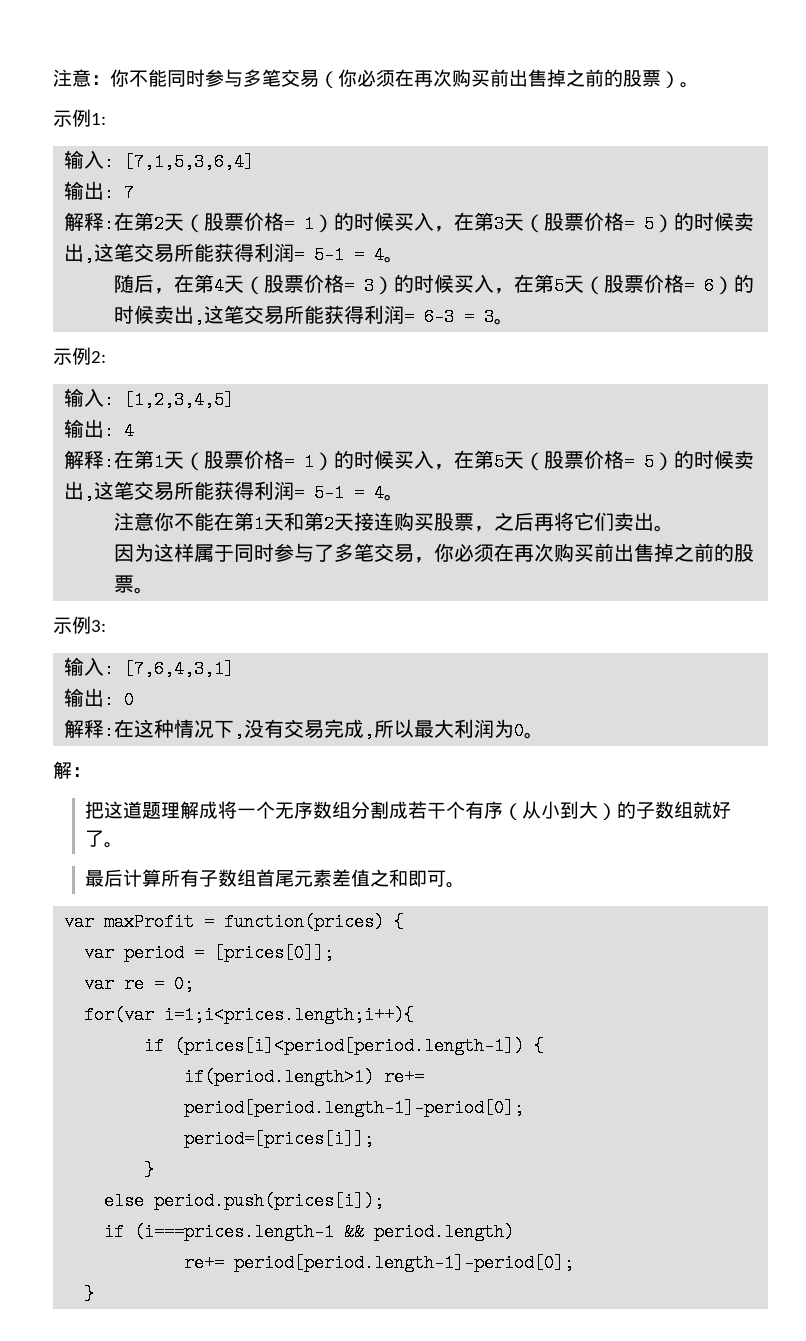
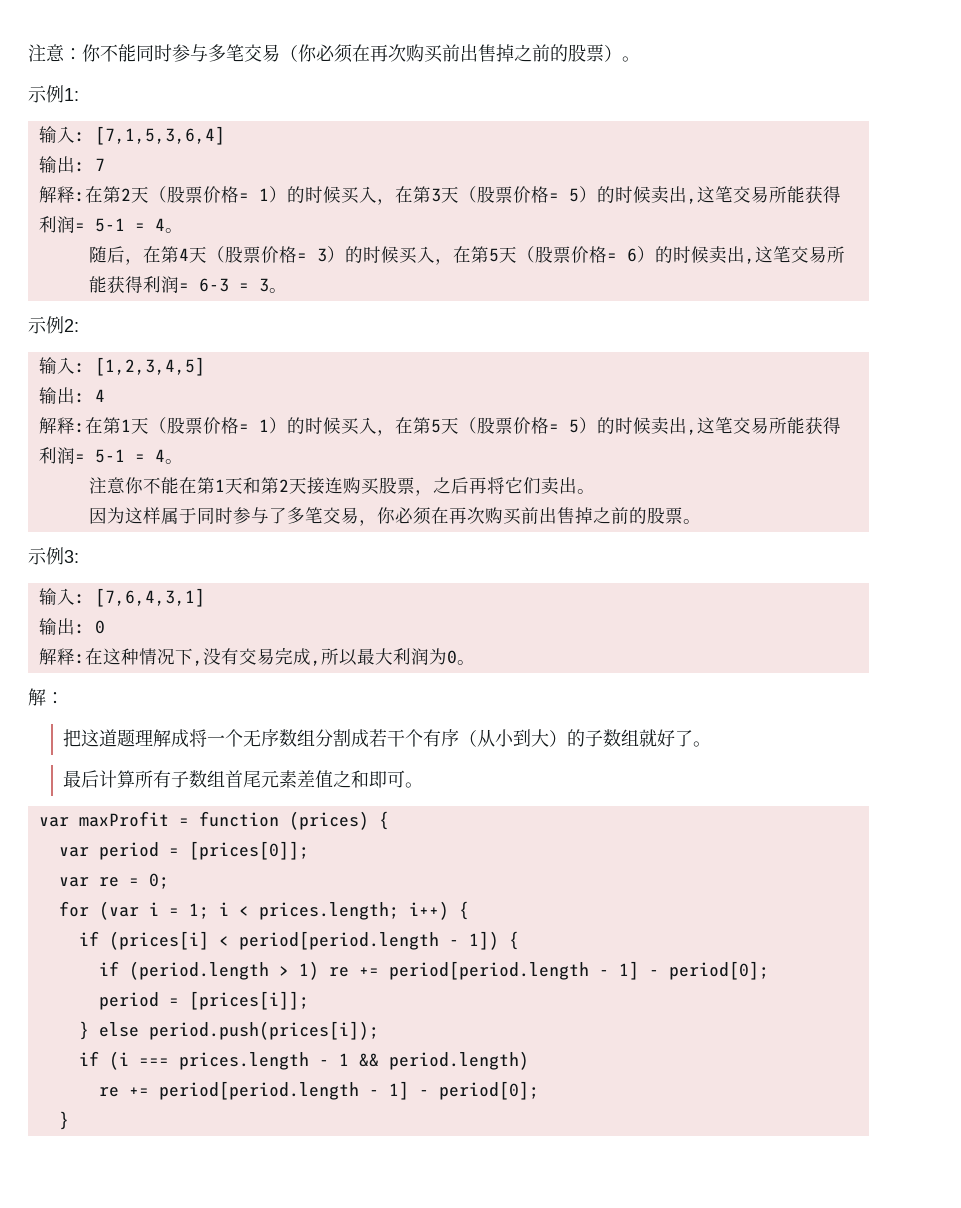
- var maxProfit = function(prices) {
+ var maxProfit = function (prices) {
- for(var i=1;i<prices.length;i++){
- if (prices[i]<period[period.length-1]) {
- if(period.length>1) re+= period[period.length-1]-period[0];
- period=[prices[i]];
- }
- else period.push(prices[i]);
+ for (var i = 1; i < prices.length; i++) {
+ if (prices[i] < period[period.length - 1]) {
+ if (period.length > 1) re += period[period.length - 1] - period[0];
+ period = [prices[i]];
+ } else period.push(prices[i]);
- if (i===prices.length-1 && period.length)
- re+= period[period.length-1]-period[0];
+ if (i === prices.length - 1 && period.length)
+ re += period[period.length - 1] - period[0];

